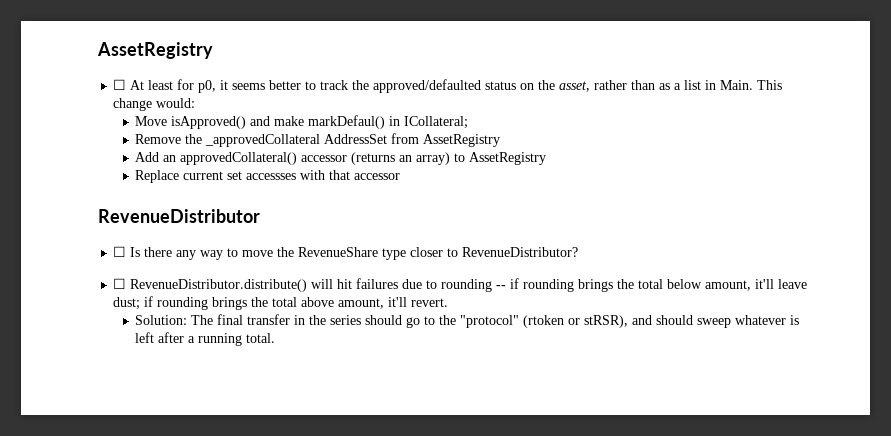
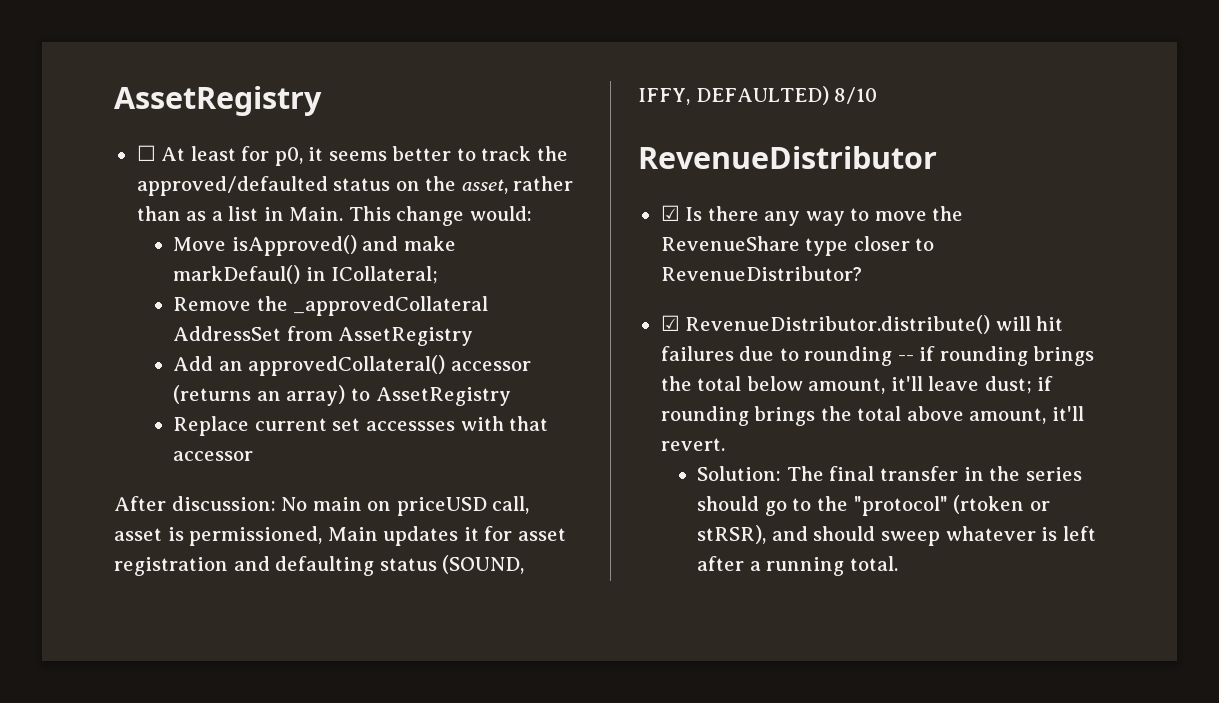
+ After discussion: No main on priceUSD call, asset is permissioned, Main updates it for asset registration and defaulting status (SOUND, IFFY, DEFAULTED) 8/10
- ☐ Is there any way to move the RevenueShare type closer to RevenueDistributor?
+ ☑ Is there any way to move the RevenueShare type closer to RevenueDistributor?
- ☐ RevenueDistributor.distribute() will hit failures due to rounding -- if rounding brings the total below amount, it'll leave dust; if rounding brings the total above amount, it'll revert.
+ ☑ RevenueDistributor.distribute() will hit failures due to rounding -- if rounding brings the total below amount, it'll leave dust; if rounding brings the total above amount, it'll revert.

